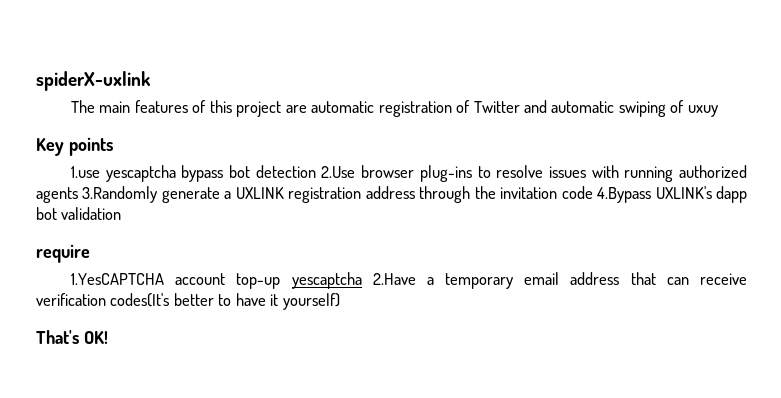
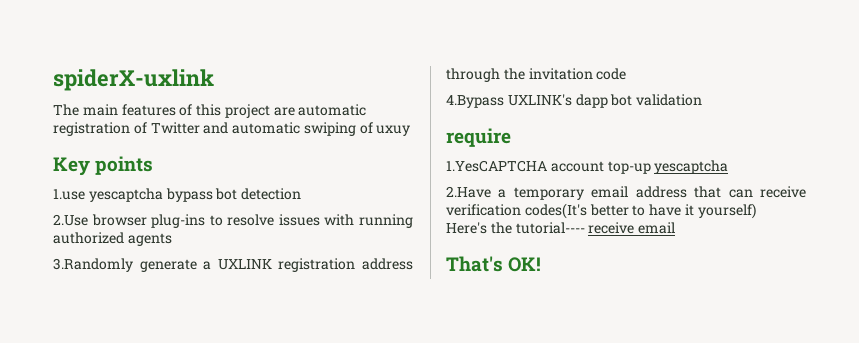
- 1.use yescaptcha bypass bot detection 2.Use browser plug-ins to resolve issues with running authorized agents 3.Randomly generate a UXLINK registration address through the invitation code 4.Bypass UXLINK's dapp bot validation
+ 1.use yescaptcha bypass bot detection
+ 2.Use browser plug-ins to resolve issues with running authorized agents
+ 3.Randomly generate a UXLINK registration address through the invitation code
+ 4.Bypass UXLINK's dapp bot validation
- 1.YesCAPTCHA account top-up yescaptcha 2.Have a temporary email address that can receive verification codes(It's better to have it yourself)
+ 1.YesCAPTCHA account top-up yescaptcha
+ 2.Have a temporary email address that can receive verification codes(It's better to have it yourself)
+ Here's the tutorial---- receive email

